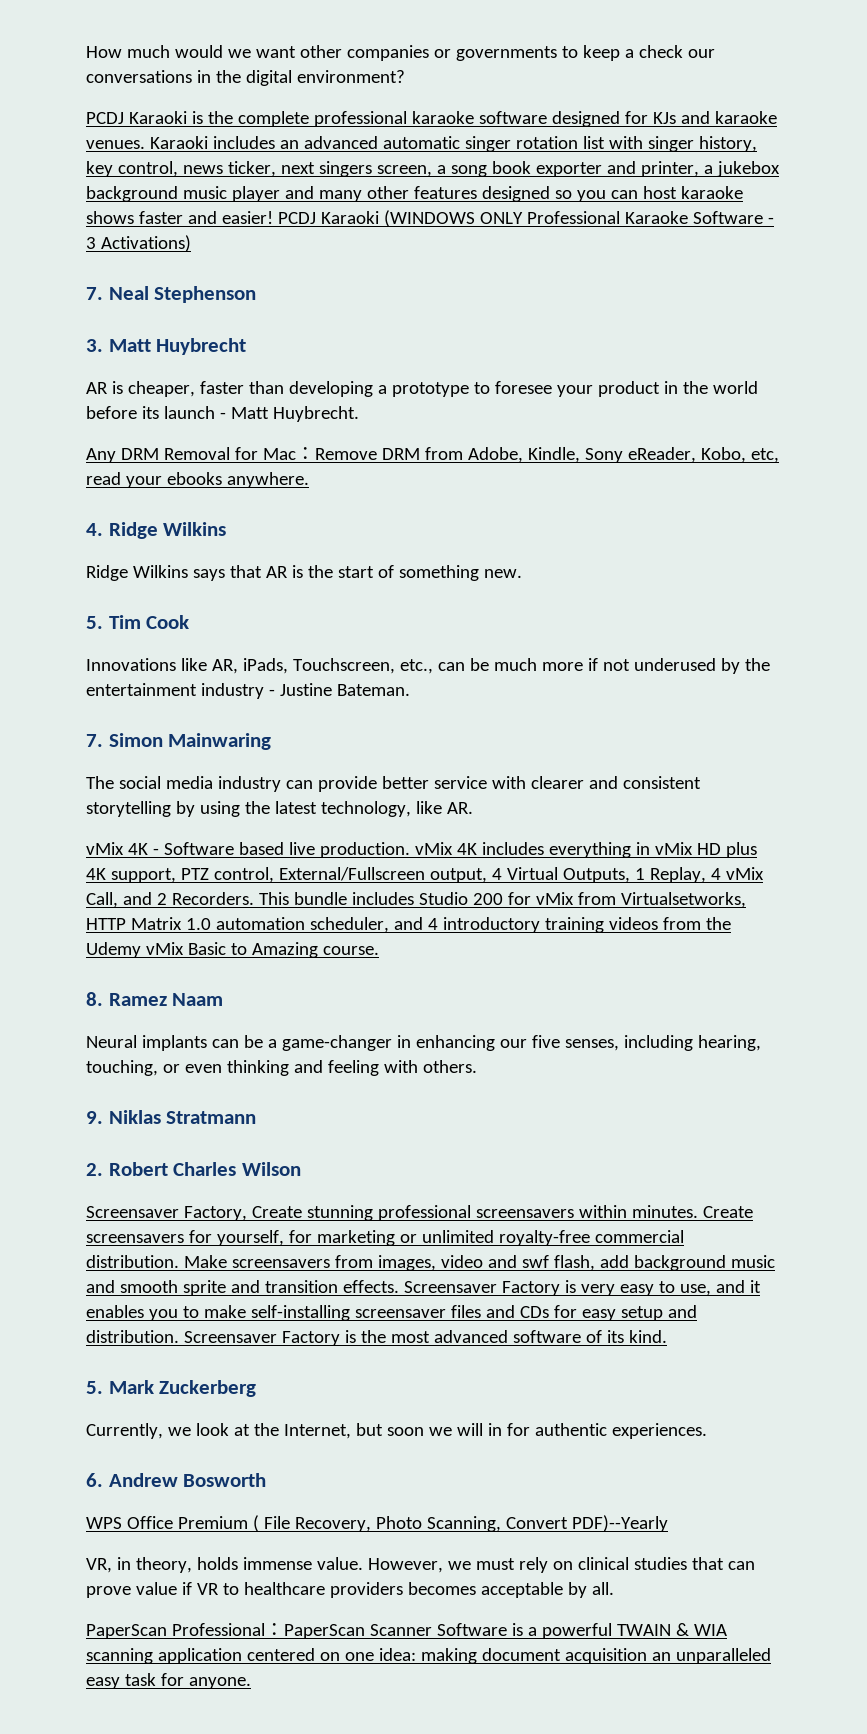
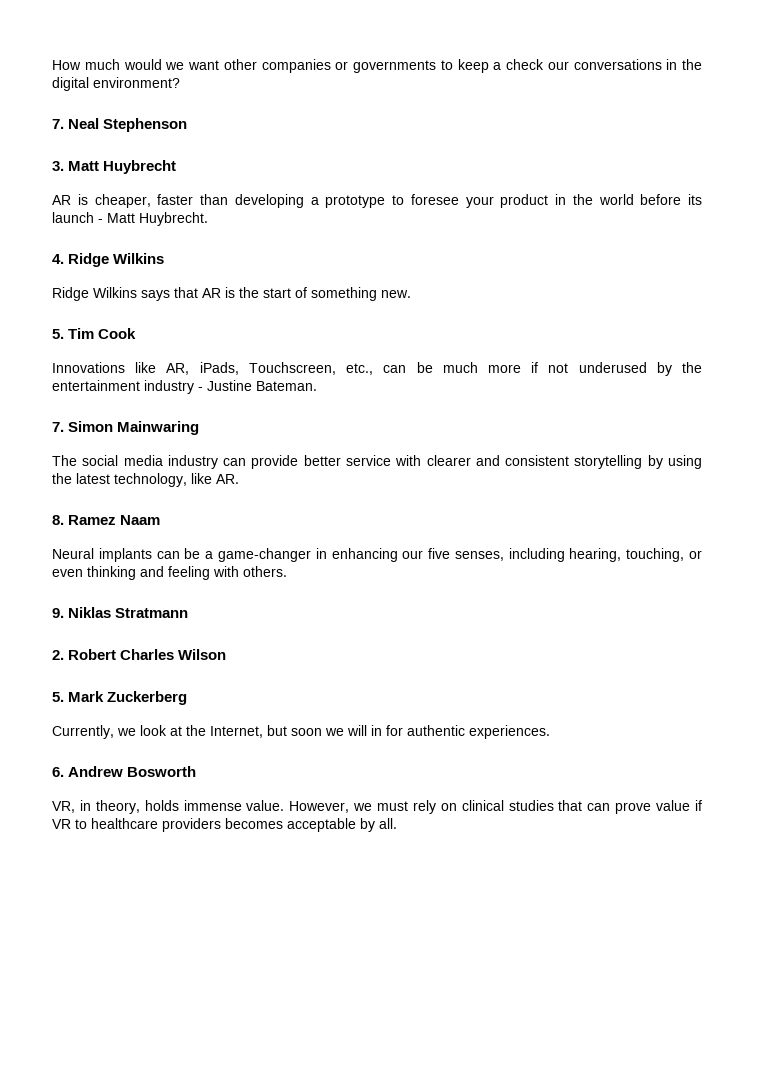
- PCDJ Karaoki is the complete professional karaoke software designed for KJs and karaoke venues. Karaoki includes an advanced automatic singer rotation list with singer history, key control, news ticker, next singers screen, a song book exporter and printer, a jukebox background music player and many other features designed so you can host karaoke shows faster and easier! PCDJ Karaoki (WINDOWS ONLY Professional Karaoke Software - 3 Activations)
- Any DRM Removal for Mac：Remove DRM from Adobe, Kindle, Sony eReader, Kobo, etc, read your ebooks anywhere.
- vMix 4K - Software based live production. vMix 4K includes everything in vMix HD plus 4K support, PTZ control, External/Fullscreen output, 4 Virtual Outputs, 1 Replay, 4 vMix Call, and 2 Recorders. This bundle includes Studio 200 for vMix from Virtualsetworks, HTTP Matrix 1.0 automation scheduler, and 4 introductory training videos from the Udemy vMix Basic to Amazing course.
- Screensaver Factory, Create stunning professional screensavers within minutes. Create screensavers for yourself, for marketing or unlimited royalty-free commercial distribution. Make screensavers from images, video and swf flash, add background music and smooth sprite and transition effects. Screensaver Factory is very easy to use, and it enables you to make self-installing screensaver files and CDs for easy setup and distribution. Screensaver Factory is the most advanced software of its kind.
- WPS Office Premium ( File Recovery, Photo Scanning, Convert PDF)--Yearly
- PaperScan Professional：PaperScan Scanner Software is a powerful TWAIN & WIA scanning application centered on one idea: making document acquisition an unparalleled easy task for anyone.

